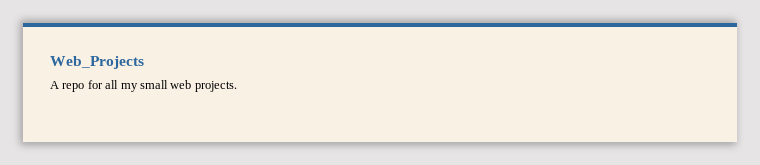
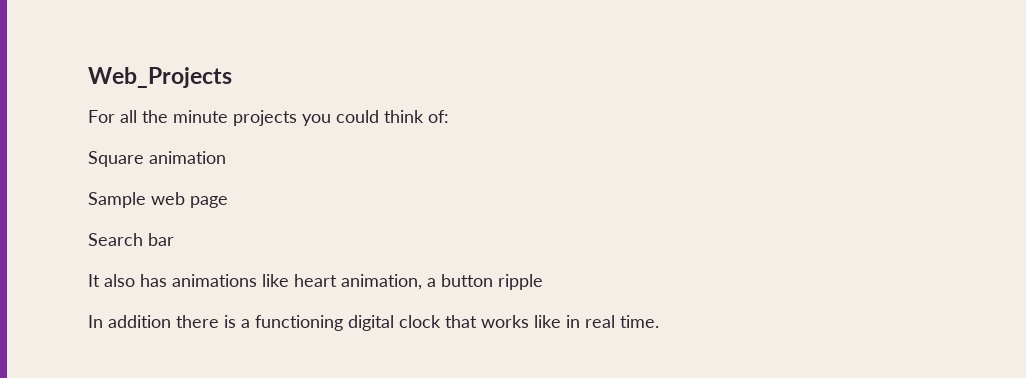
- A repo for all my small web projects.
+ For all the minute projects you could think of:
+ Square animation
+ Sample web page
+ Search bar
+ It also has animations like heart animation, a button ripple
+ In addition there is a functioning digital clock that works like in real time.

